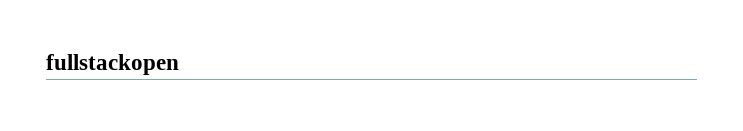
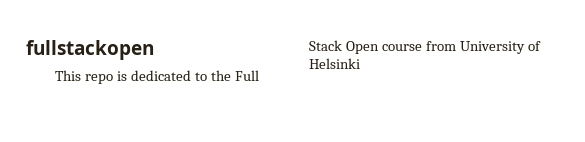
+ This repo is dedicated to the Full Stack Open course from University of Helsinki

